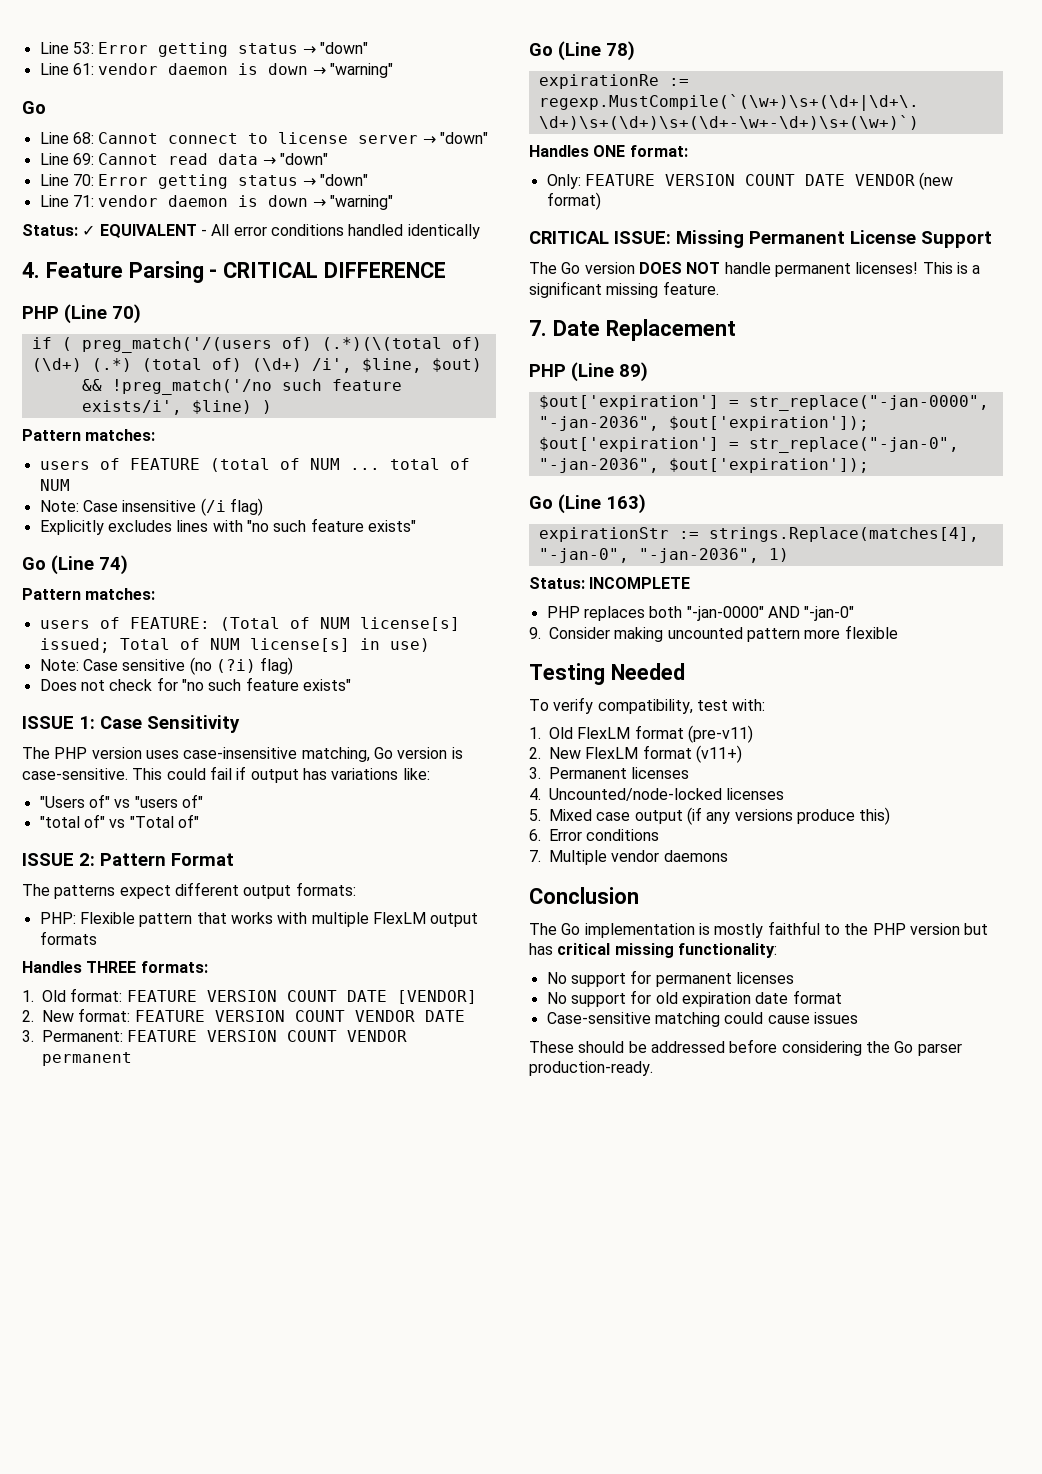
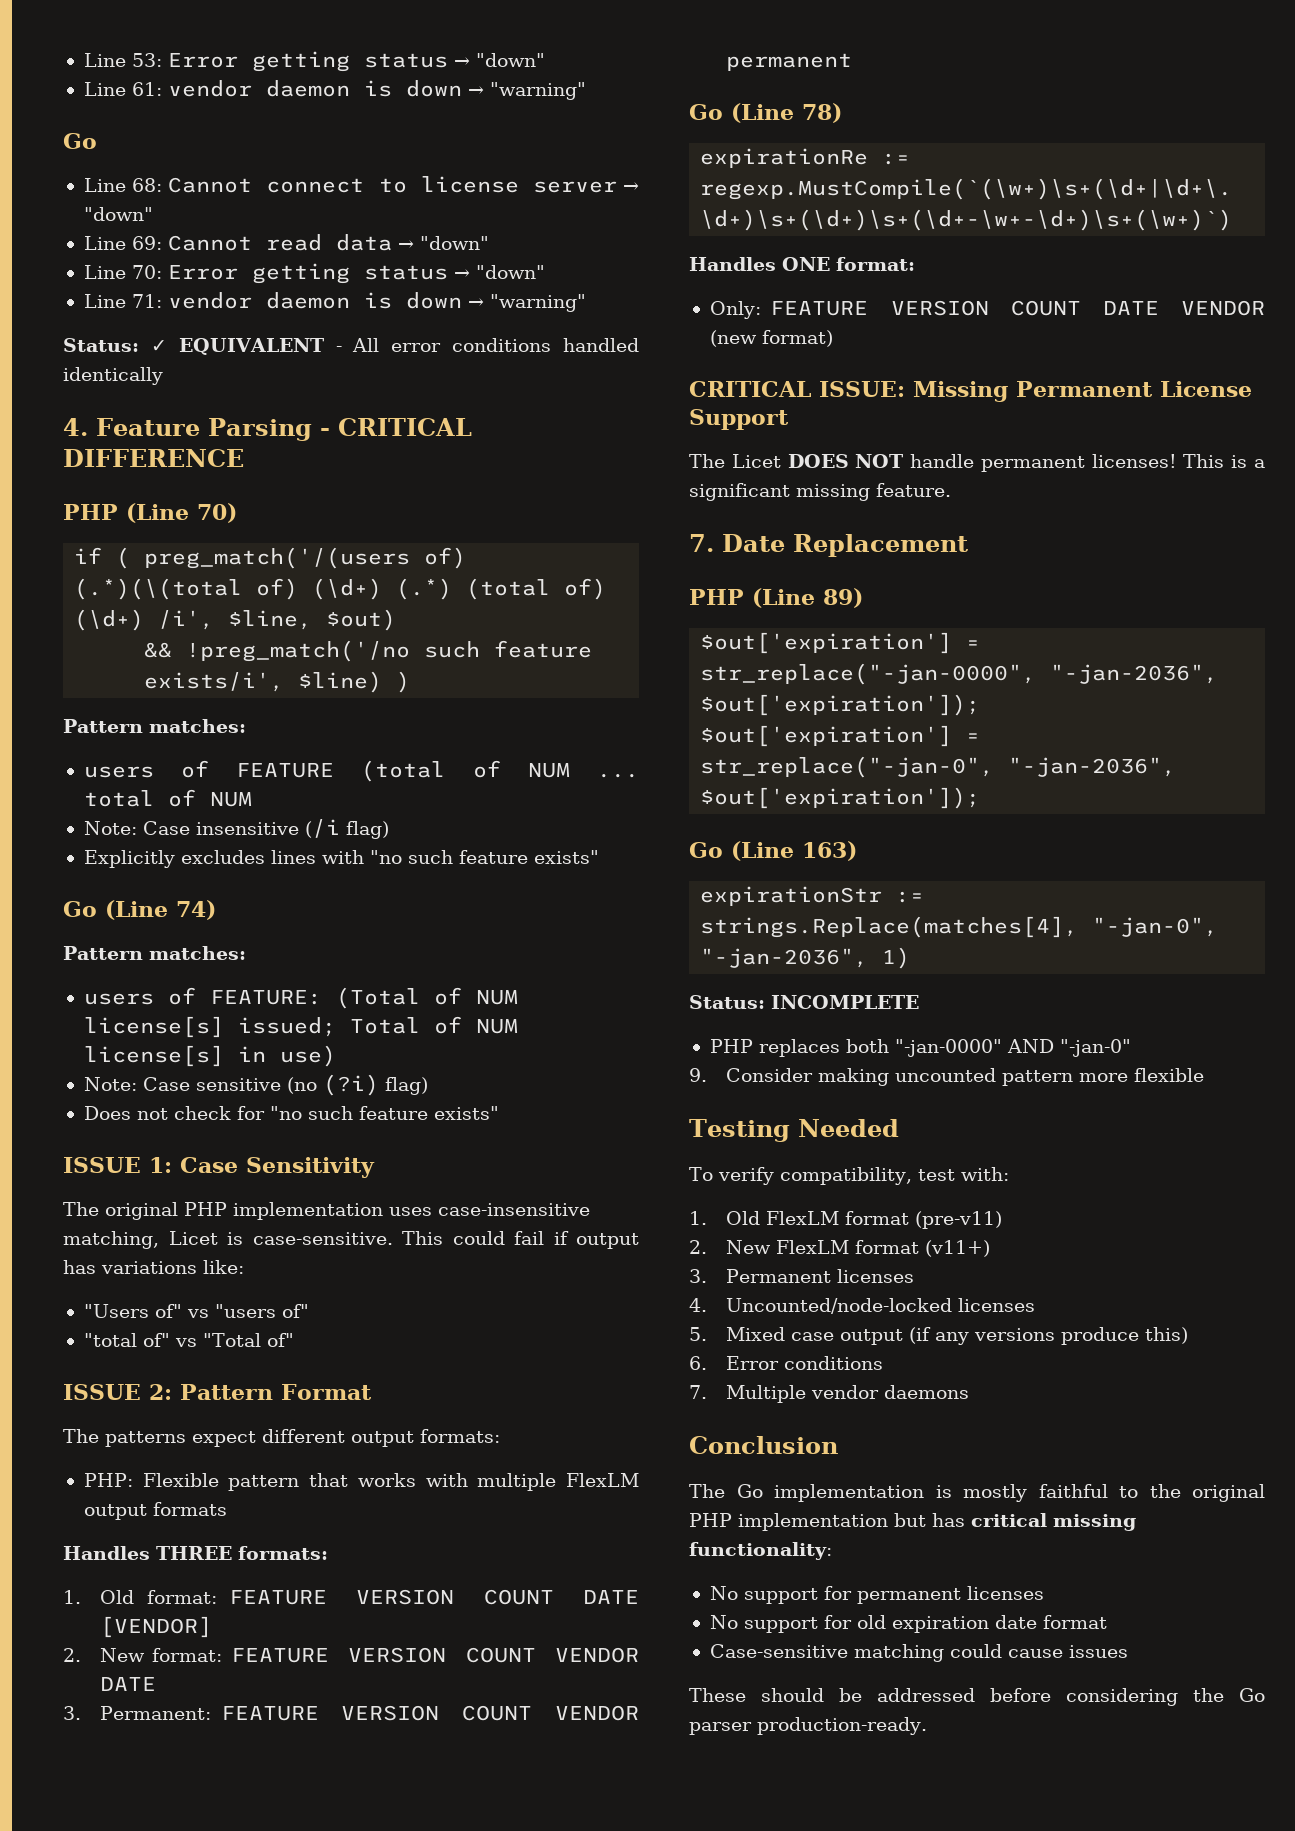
- The PHP version uses case-insensitive matching, Go version is case-sensitive.
+ The original PHP implementation uses case-insensitive matching, Licet is case-sensitive.
- The Go version DOES NOT handle permanent licenses!
+ The Licet DOES NOT handle permanent licenses!
- The Go implementation is mostly faithful to the PHP version but has critical missing functionality:
+ The Go implementation is mostly faithful to the original PHP implementation but has critical missing functionality:

